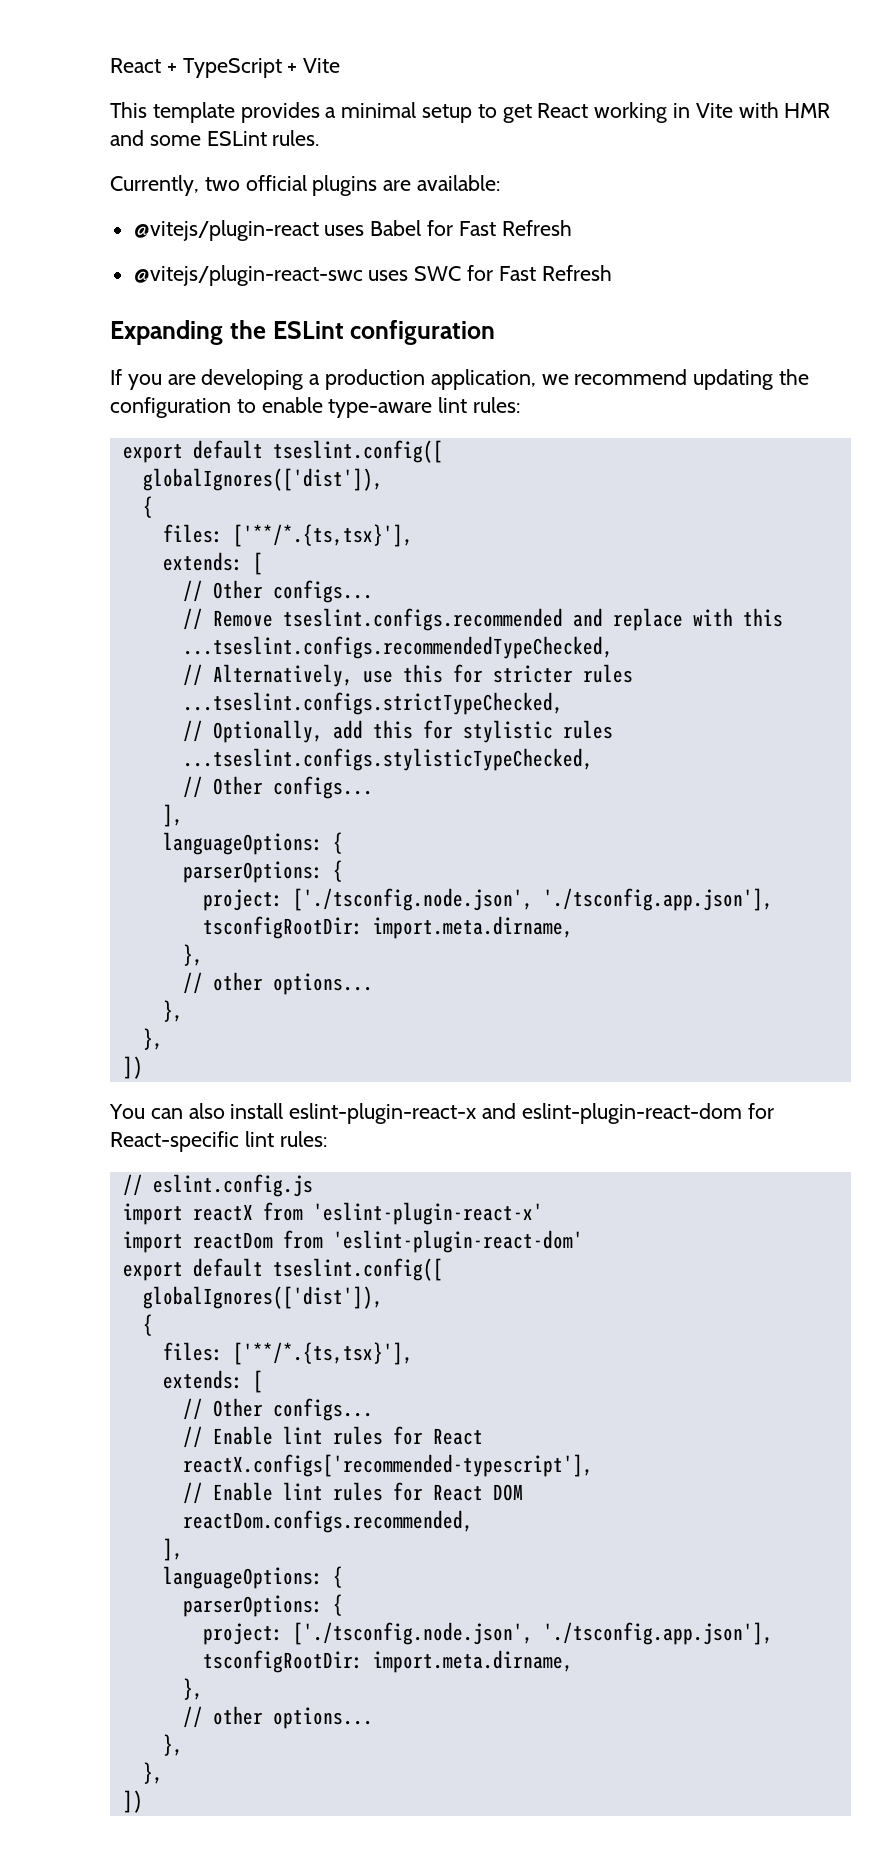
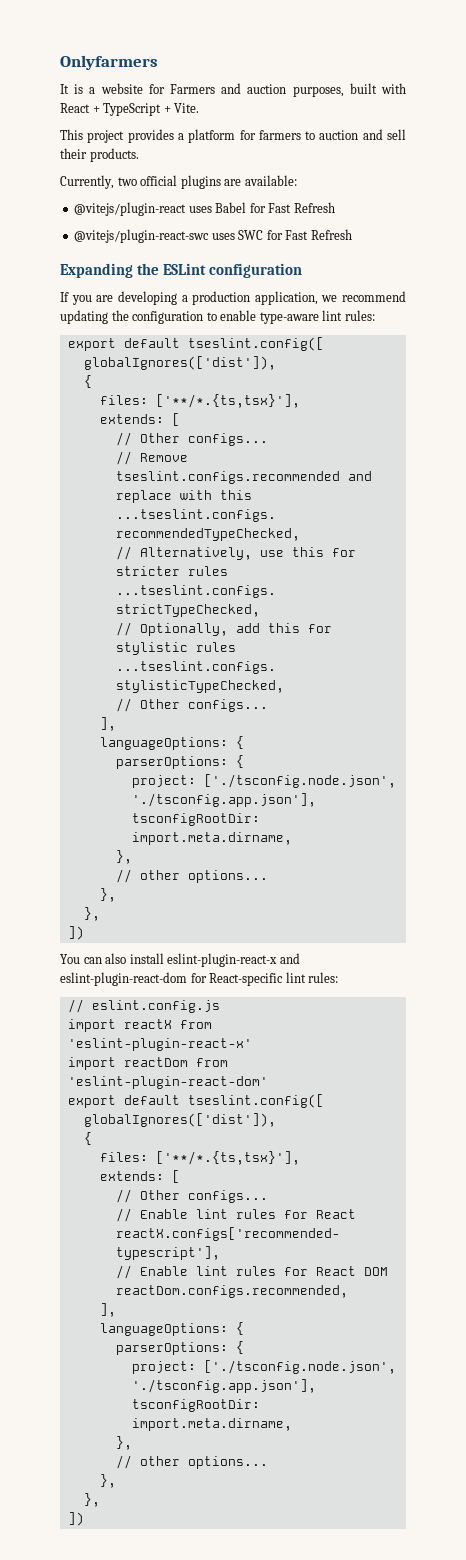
- React + TypeScript + Vite
+ Onlyfarmers
+ It is a website for Farmers and auction purposes, built with React + TypeScript + Vite.
- This template provides a minimal setup to get React working in Vite with HMR and some ESLint rules.
+ This project provides a platform for farmers to auction and sell their products.

